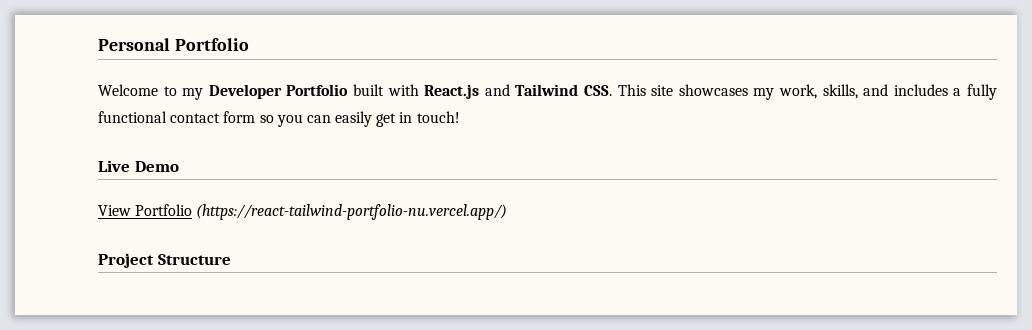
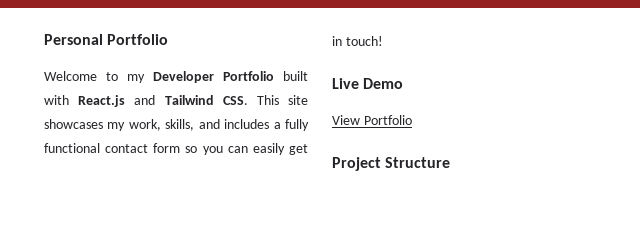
- View Portfolio (https://react-tailwind-portfolio-nu.vercel.app/)
+ View Portfolio

